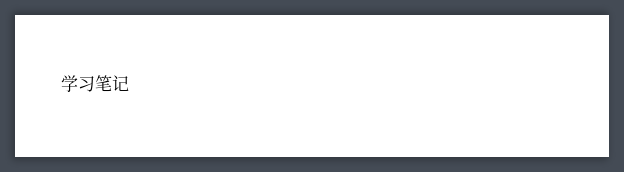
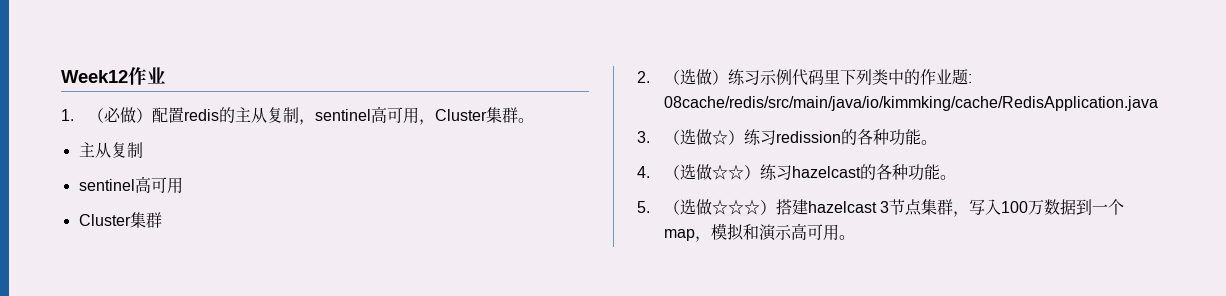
- 学习笔记
+ Week12作业
+ 1.（必做）配置redis的主从复制，sentinel高可用，Cluster集群。
+ 主从复制
+ sentinel高可用
+ Cluster集群
+ 2.（选做）练习示例代码里下列类中的作业题: 08cache/redis/src/main/java/io/kimmking/cache/RedisApplication.java
+ 3.（选做☆）练习redission的各种功能。
+ 4.（选做☆☆）练习hazelcast的各种功能。
+ 5.（选做☆☆☆）搭建hazelcast 3节点集群，写入100万数据到一个map，模拟和演示高可用。

